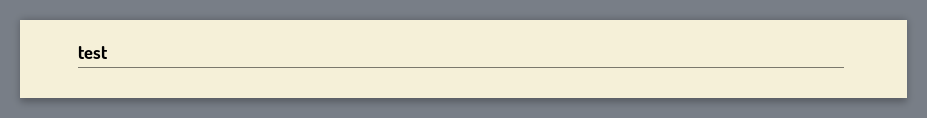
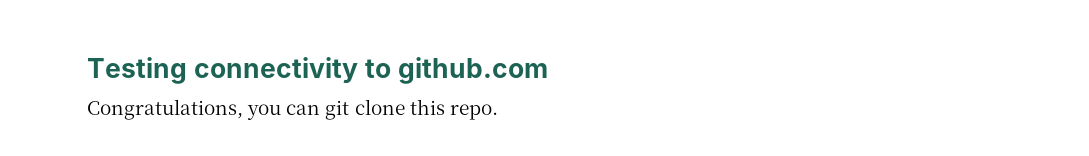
- test
+ Testing connectivity to github.com
+ Congratulations, you can git clone this repo.

